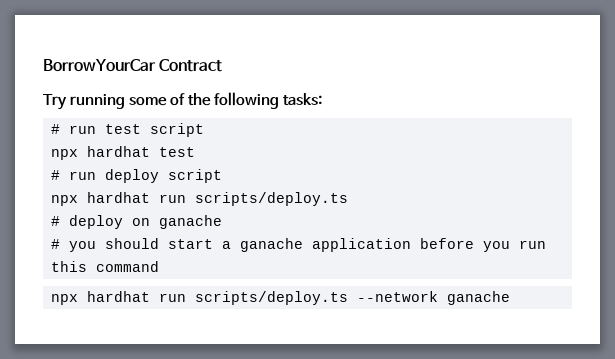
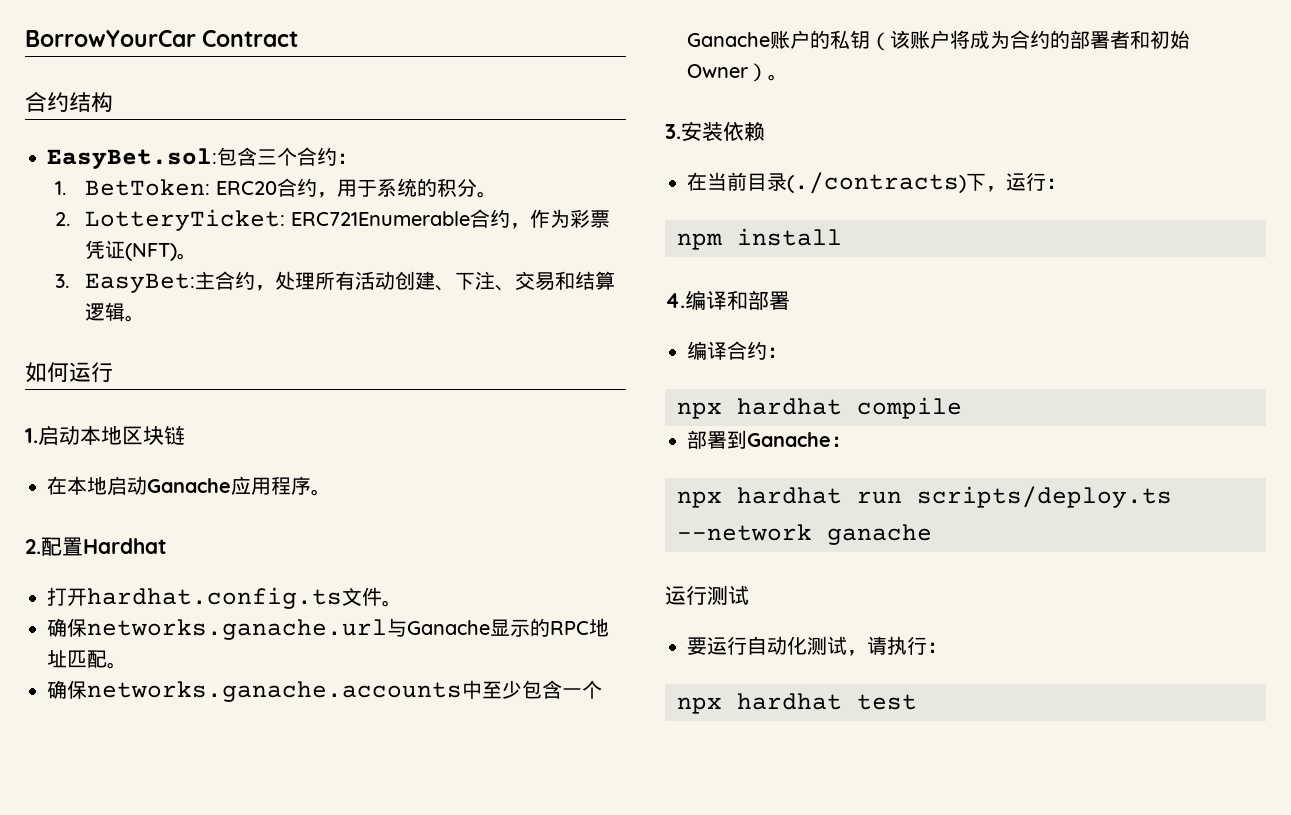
- Try running some of the following tasks:
- # run test script
- npx hardhat test
- # run deploy script
- npx hardhat run scripts/deploy.ts
- # deploy on ganache
- # you should start a ganache application before you run this command
+ 合约结构
+ EasyBet.sol:包含三个合约：
+ 1. BetToken: ERC20合约，用于系统的积分。
+ 2. LotteryTicket: ERC721Enumerable合约，作为彩票凭证(NFT)。
+ 3. EasyBet:主合约，处理所有活动创建、下注、交易和结算逻辑。
+ 如何运行
+ 1.启动本地区块链
+ 在本地启动Ganache应用程序。
+ 2.配置Hardhat
+ 打开hardhat.config.ts文件。
+ 确保networks.ganache.url与Ganache显示的RPC地址匹配。
+ 确保networks.ganache.accounts中至少包含一个Ganache账户的私钥（该账户将成为合约的部署者和初始Owner）。
+ 3.安装依赖
+ 在当前目录(./contracts)下，运行：
+ npm install
+ 4.编译和部署
+ 编译合约：
+ npx hardhat compile
+ 部署到Ganache：
+ 运行测试
+ 要运行自动化测试，请执行：
+ npx hardhat test

